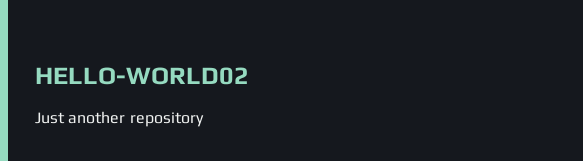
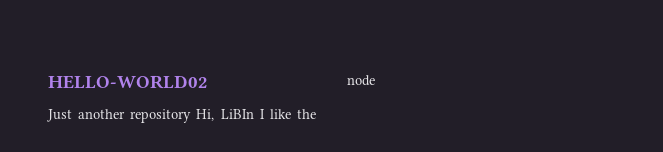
- Just another repository
+ Just another repository Hi, LiBIn I like the node

